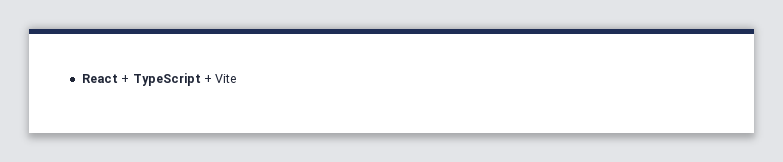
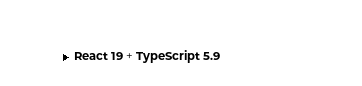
- React + TypeScript + Vite
+ React 19 + TypeScript 5.9

